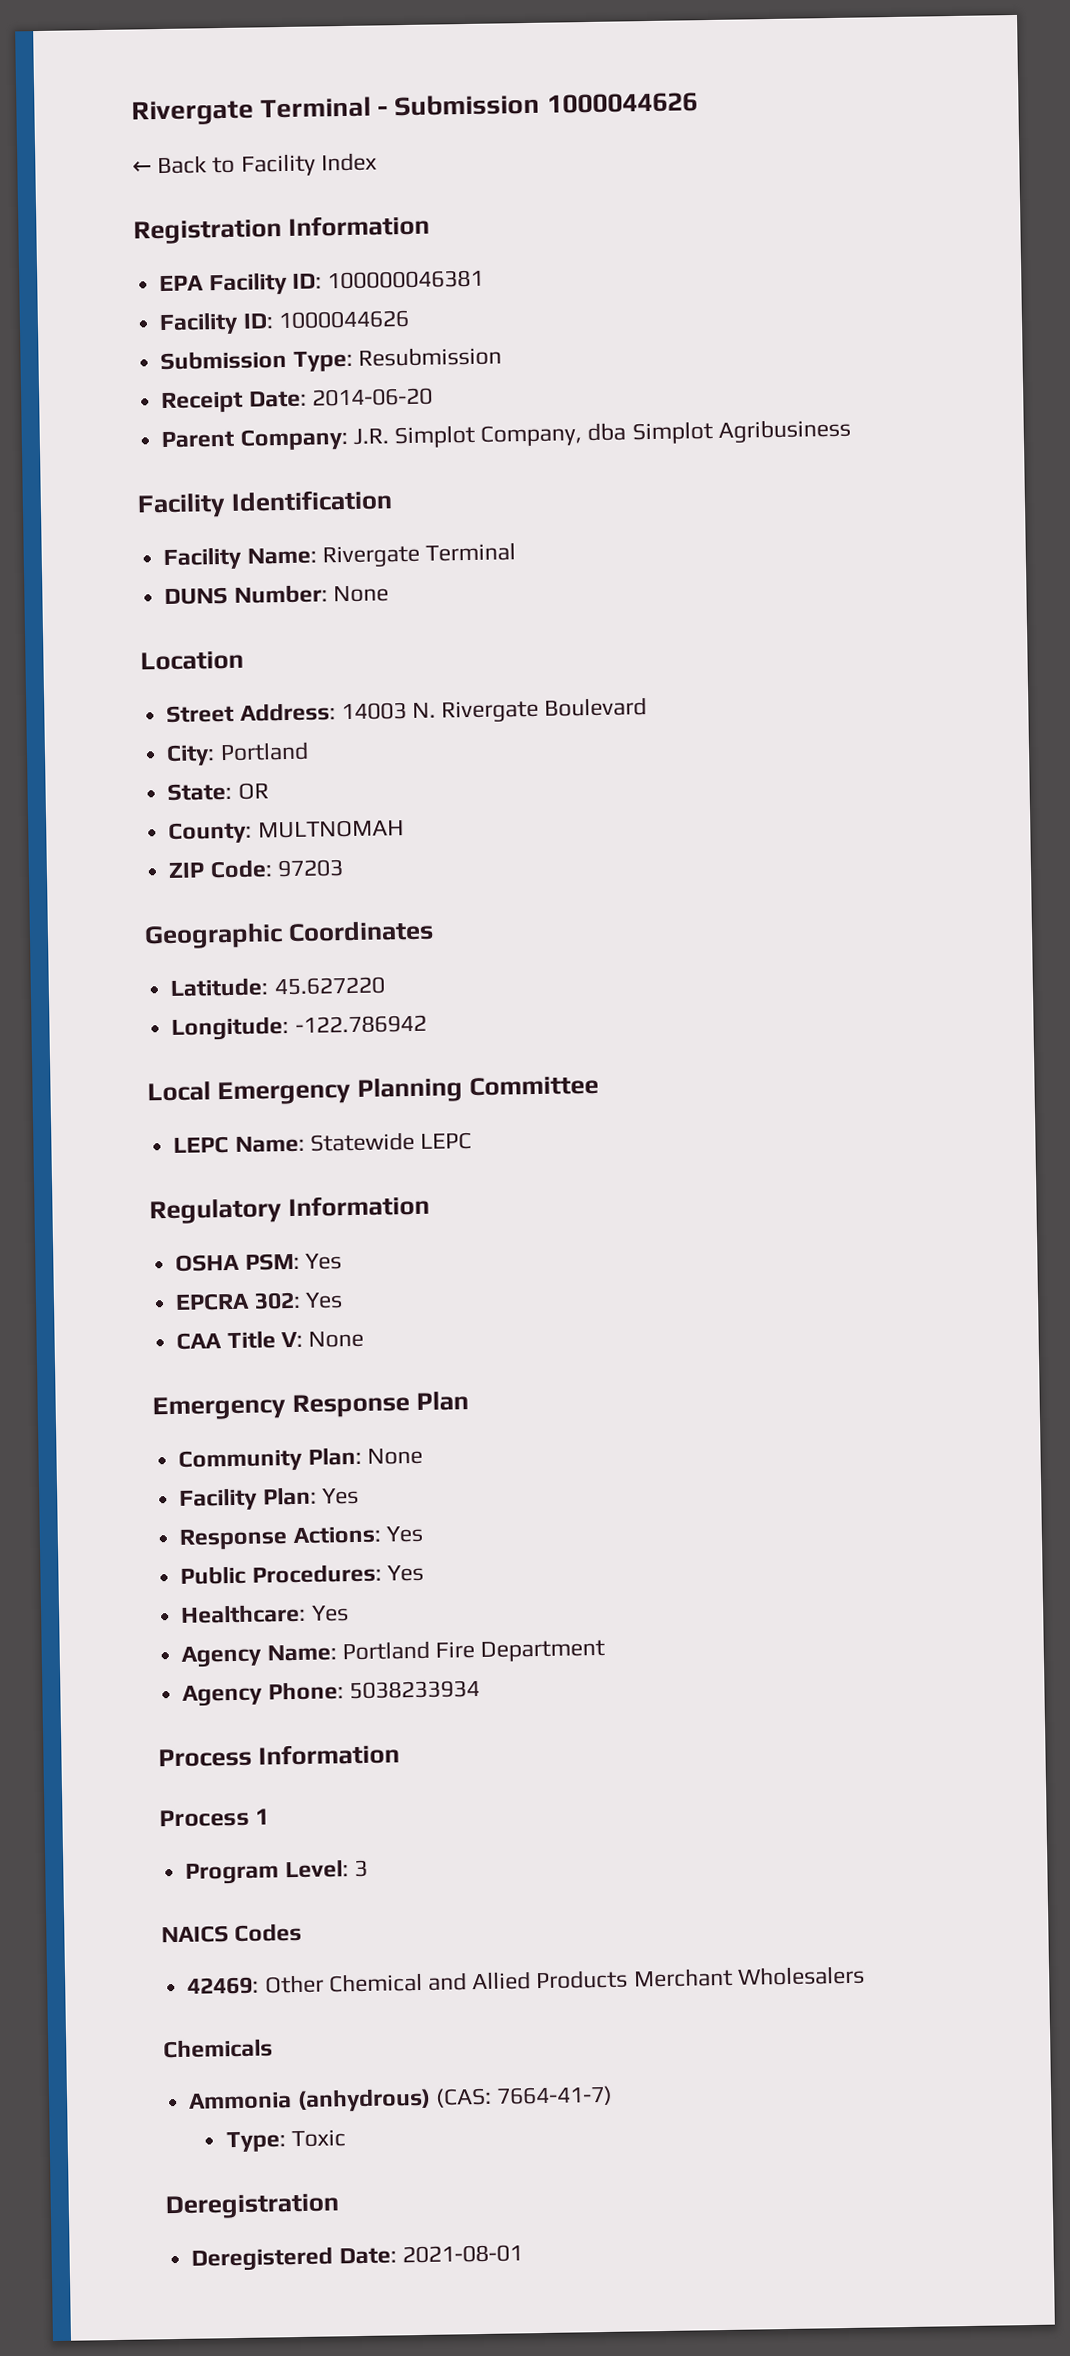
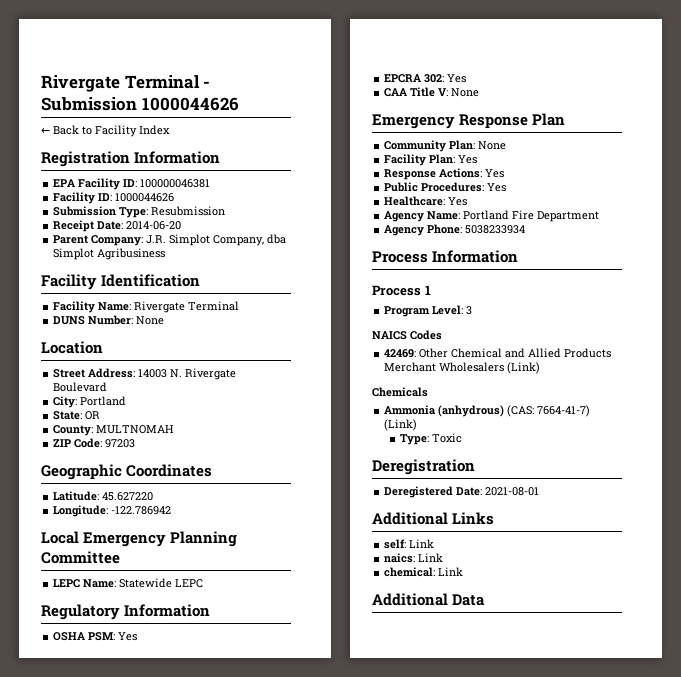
- 42469: Other Chemical and Allied Products Merchant Wholesalers
+ 42469: Other Chemical and Allied Products Merchant Wholesalers (Link)
- Ammonia (anhydrous) (CAS: 7664-41-7)
+ Ammonia (anhydrous) (CAS: 7664-41-7) (Link)
+ Additional Links
+ self: Link
+ naics: Link
+ chemical: Link
+ Additional Data

